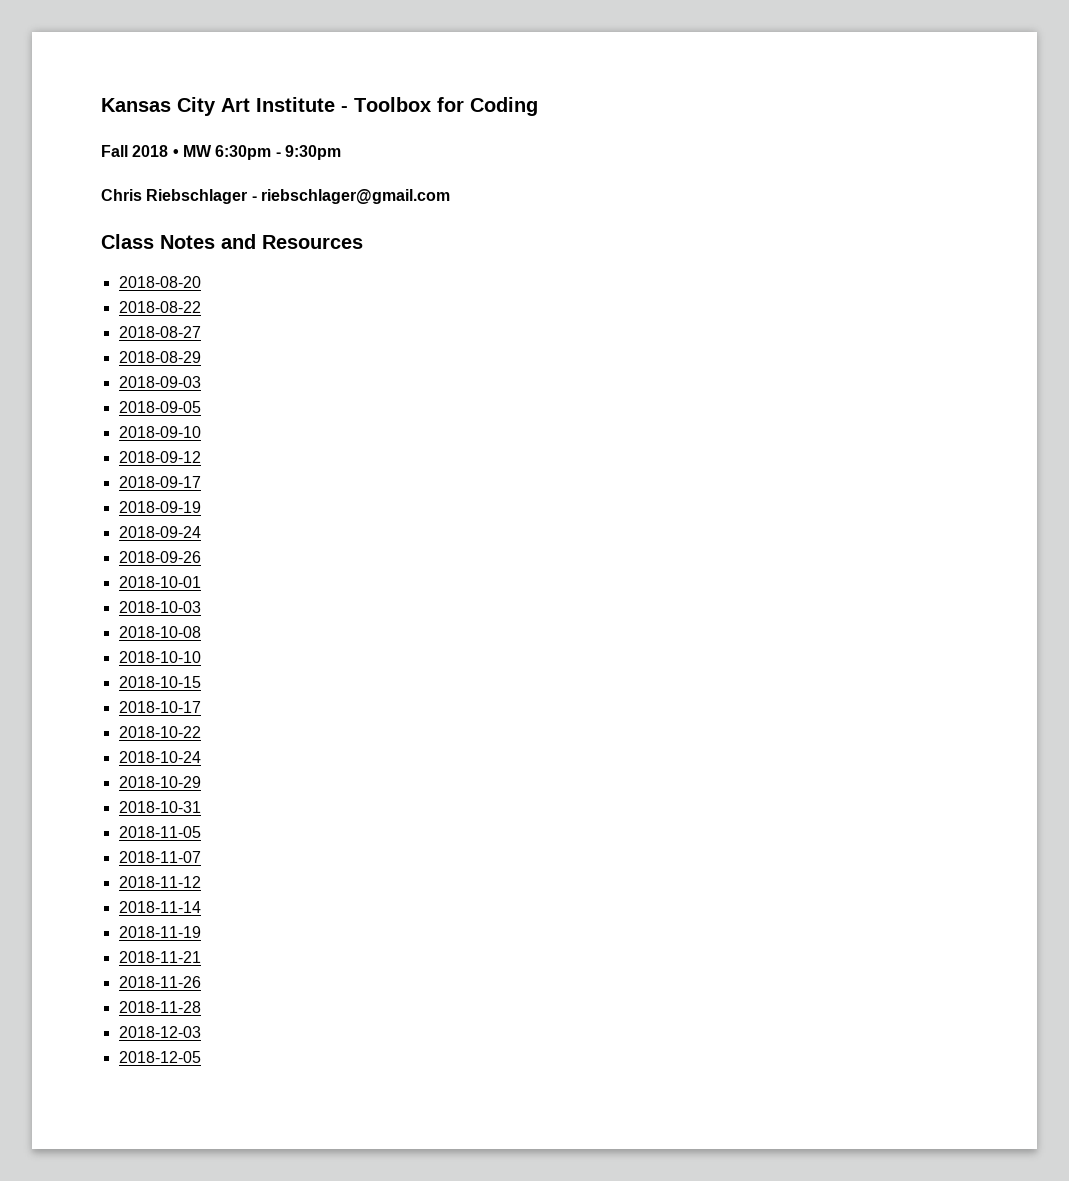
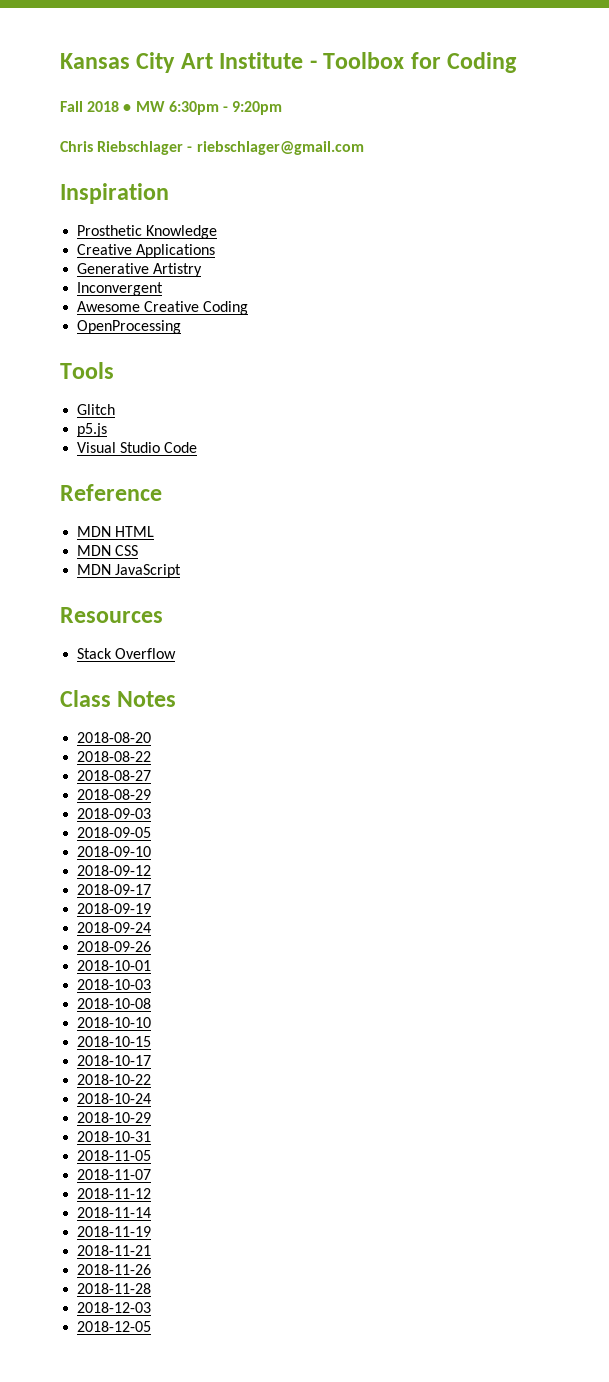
- Fall 2018 • MW 6:30pm - 9:30pm
+ Fall 2018 • MW 6:30pm - 9:20pm
+ Inspiration
+ Prosthetic Knowledge
+ Creative Applications
+ Generative Artistry
+ Inconvergent
+ Awesome Creative Coding
+ OpenProcessing
+ Tools
+ Glitch
+ p5.js
+ Visual Studio Code
+ Reference
+ MDN HTML
+ MDN CSS
+ MDN JavaScript
+ Resources
+ Stack Overflow
- Class Notes and Resources
+ Class Notes

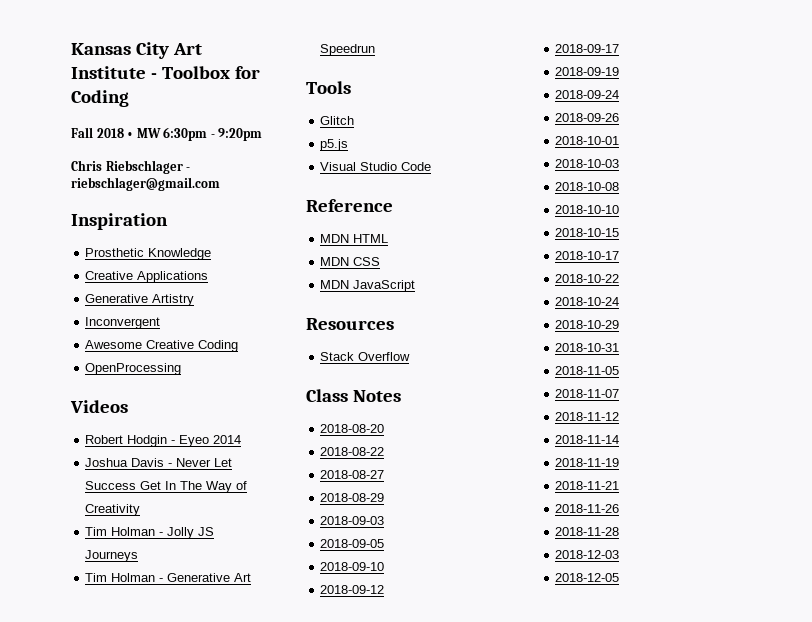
+ Videos
+ Robert Hodgin - Eyeo 2014
+ Joshua Davis - Never Let Success Get In The Way of Creativity
+ Tim Holman - Jolly JS Journeys
+ Tim Holman - Generative Art Speedrun

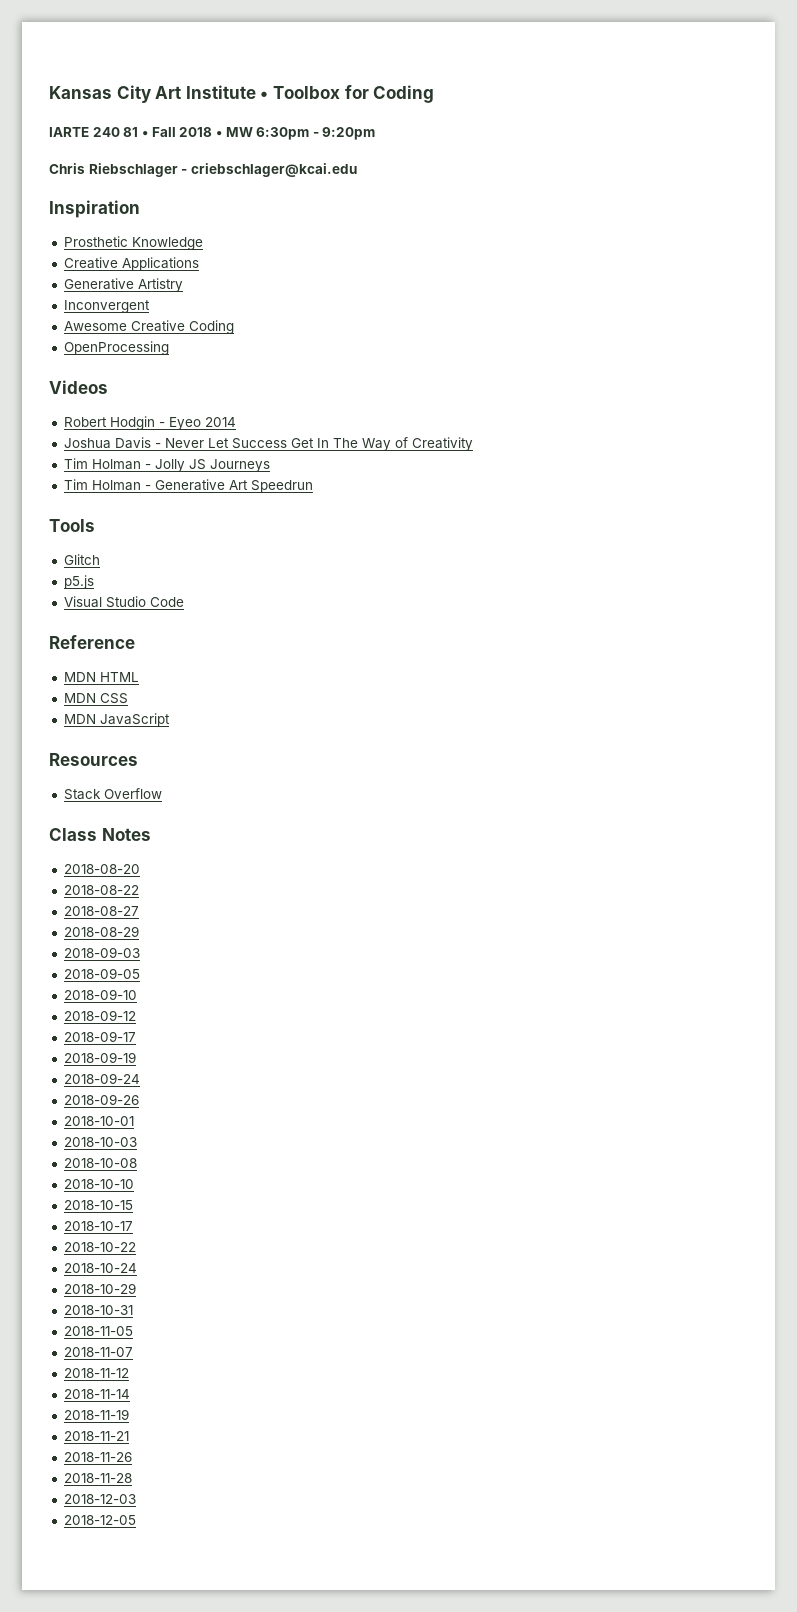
- Kansas City Art Institute - Toolbox for Coding
+ Kansas City Art Institute • Toolbox for Coding
- Fall 2018 • MW 6:30pm - 9:20pm
+ IARTE 240 81 • Fall 2018 • MW 6:30pm - 9:20pm
- Chris Riebschlager - riebschlager@gmail.com
+ Chris Riebschlager - criebschlager@kcai.edu

